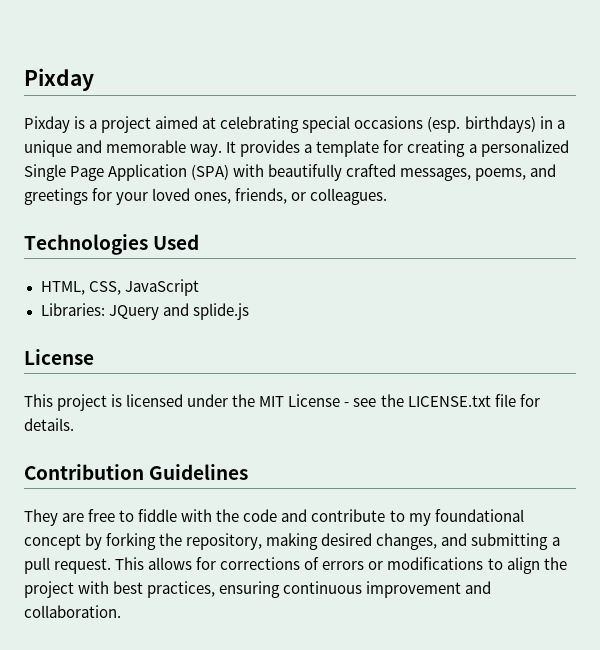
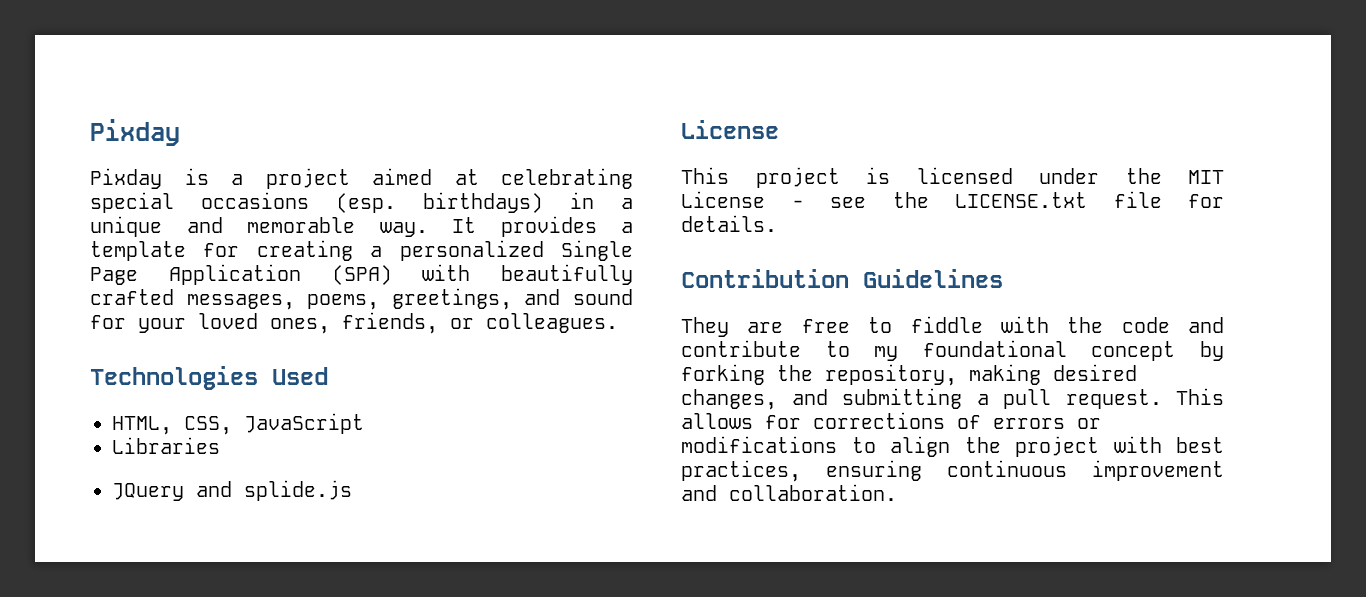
- It provides a template for creating a personalized Single Page Application (SPA) with beautifully crafted messages, poems, and greetings for your loved ones, friends, or colleagues.
+ It provides a template for creating a personalized Single Page Application (SPA) with beautifully crafted messages, poems, greetings, and sound for your loved ones, friends, or colleagues.
- Libraries: JQuery and splide.js
+ Libraries
+ JQuery and splide.js

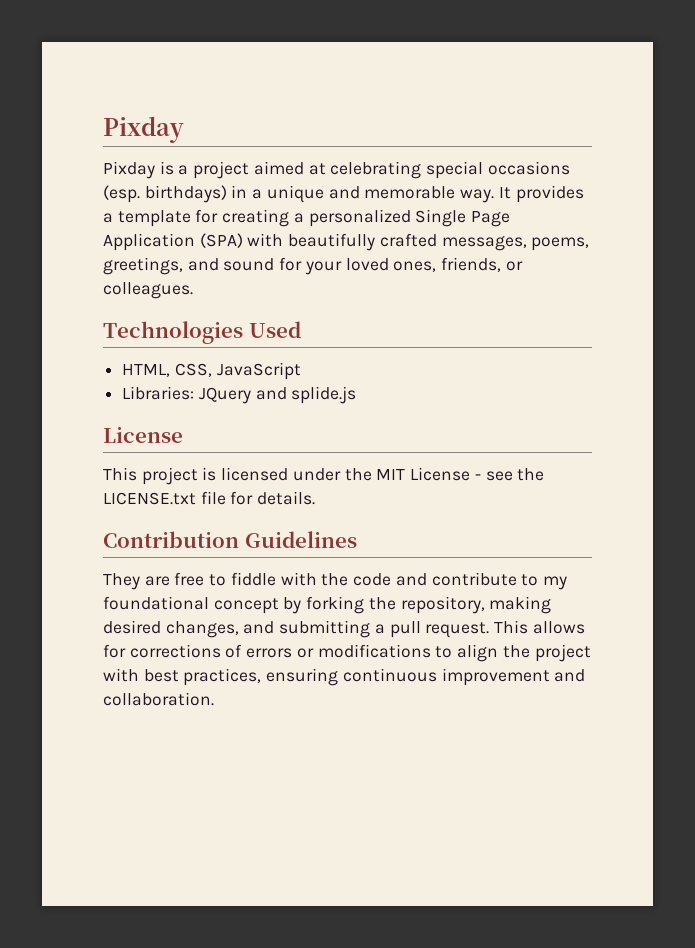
- Libraries
- JQuery and splide.js
+ Libraries: JQuery and splide.js

